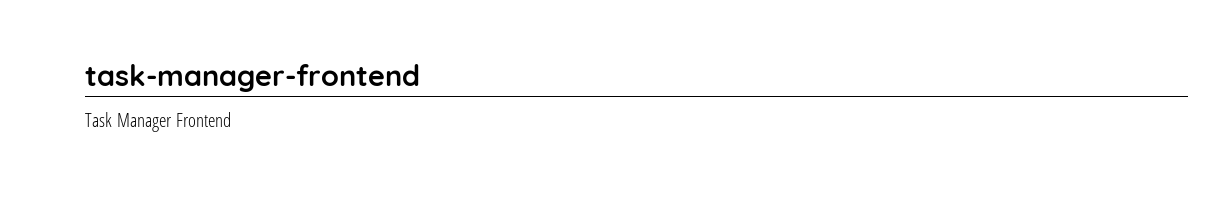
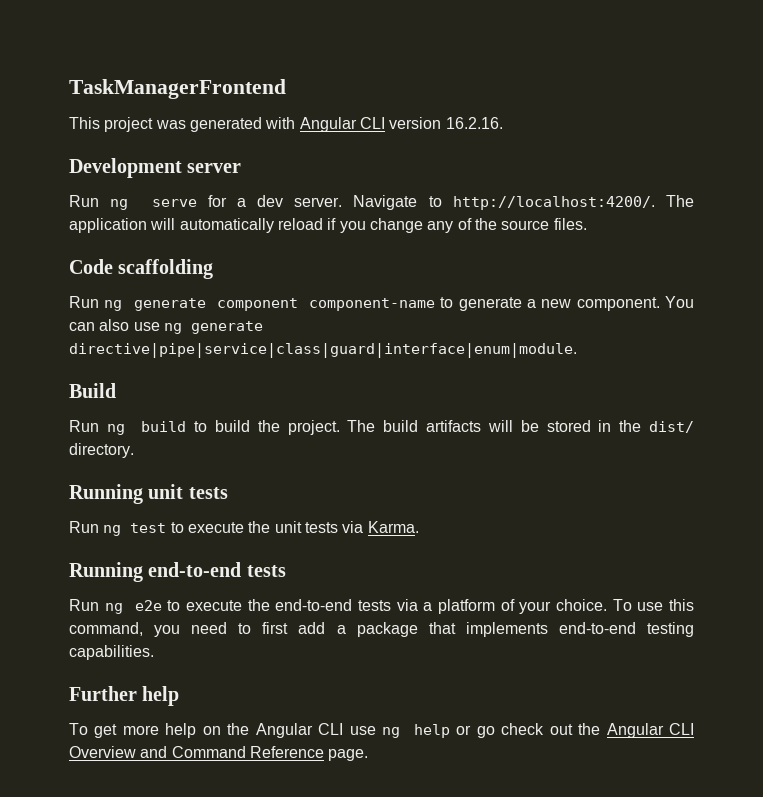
- task-manager-frontend
- Task Manager Frontend
+ TaskManagerFrontend
+ This project was generated with Angular CLI version 16.2.16.
+ Development server
+ Run ng serve for a dev server. Navigate to http://localhost:4200/. The application will automatically reload if you change any of the source files.
+ Code scaffolding
+ Run ng generate component component-name to generate a new component. You can also use ng generate directive|pipe|service|class|guard|interface|enum|module.
+ Build
+ Run ng build to build the project. The build artifacts will be stored in the dist/ directory.
+ Running unit tests
+ Run ng test to execute the unit tests via Karma.
+ Running end-to-end tests
+ Run ng e2e to execute the end-to-end tests via a platform of your choice. To use this command, you need to first add a package that implements end-to-end testing capabilities.
+ Further help
+ To get more help on the Angular CLI use ng help or go check out the Angular CLI Overview and Command Reference page.

